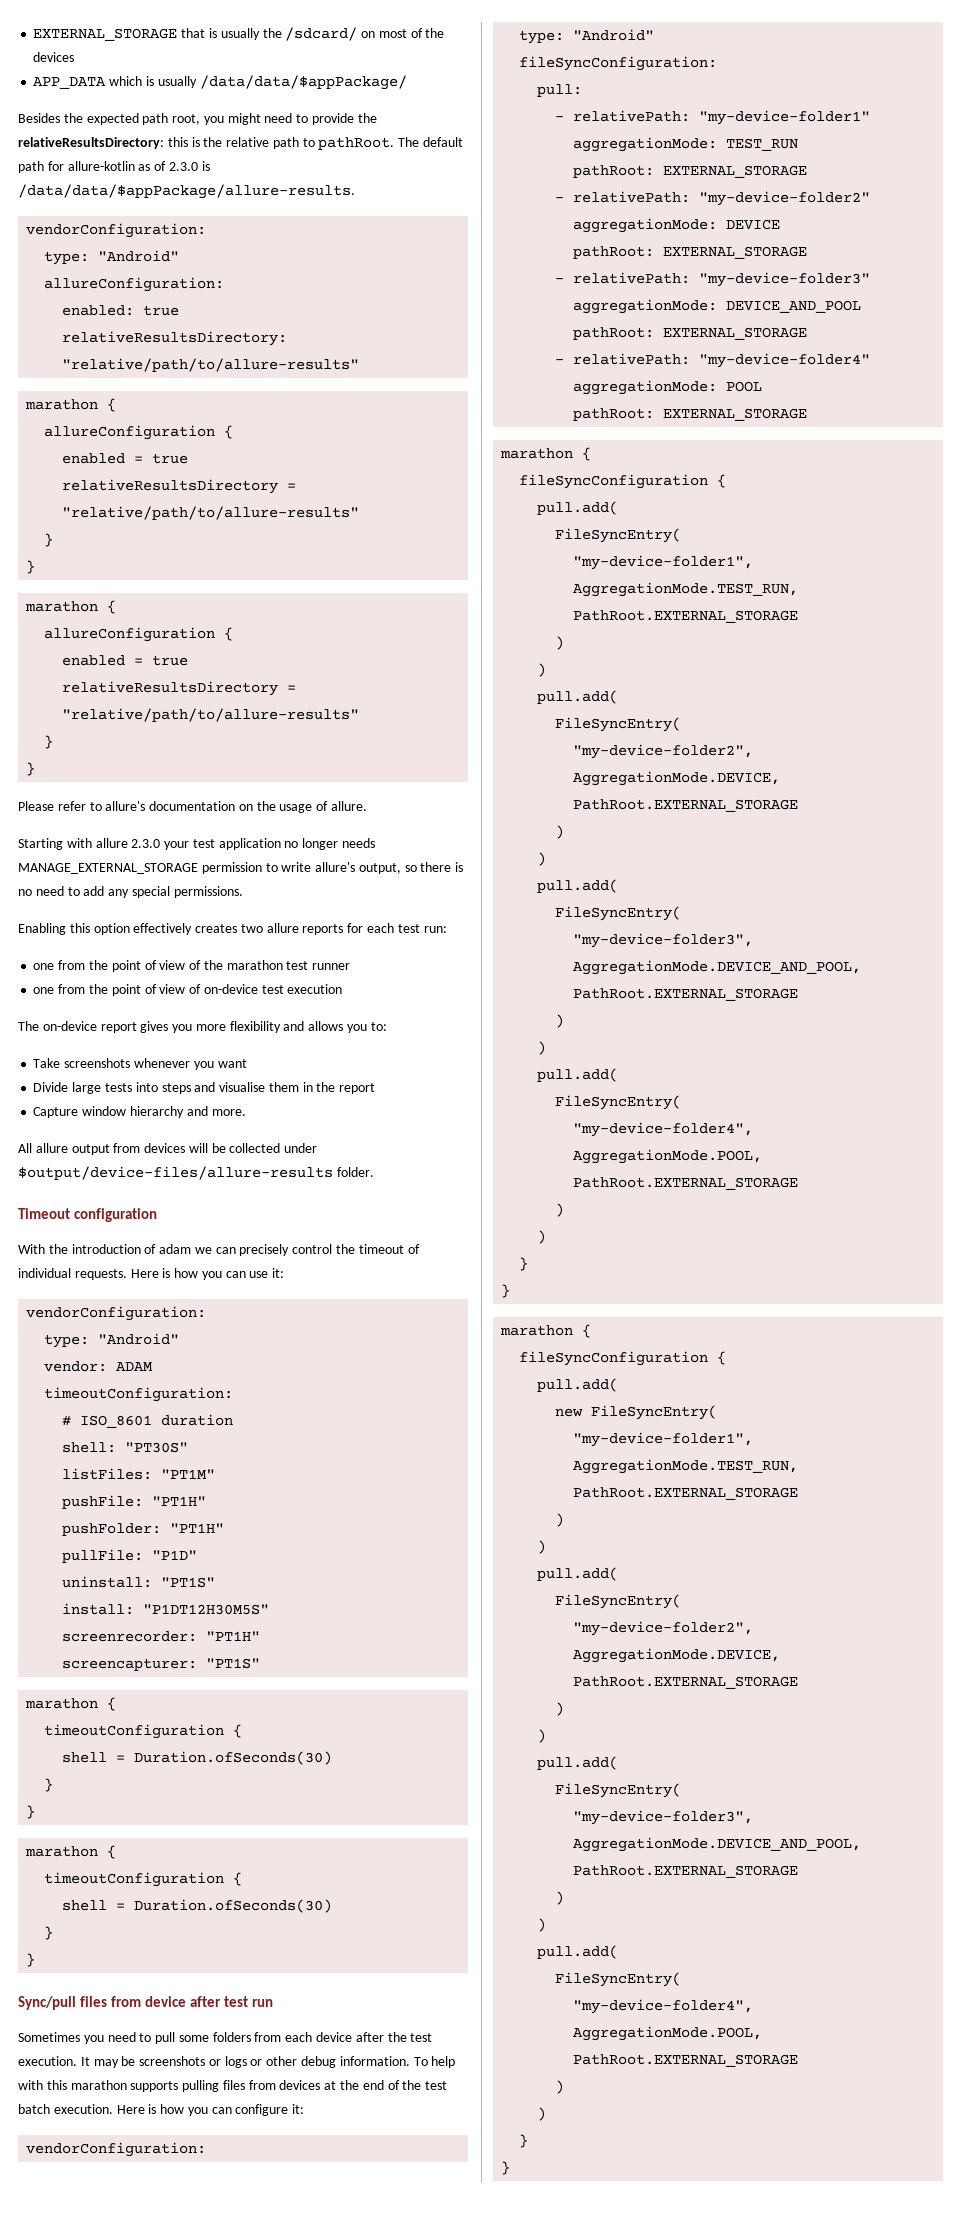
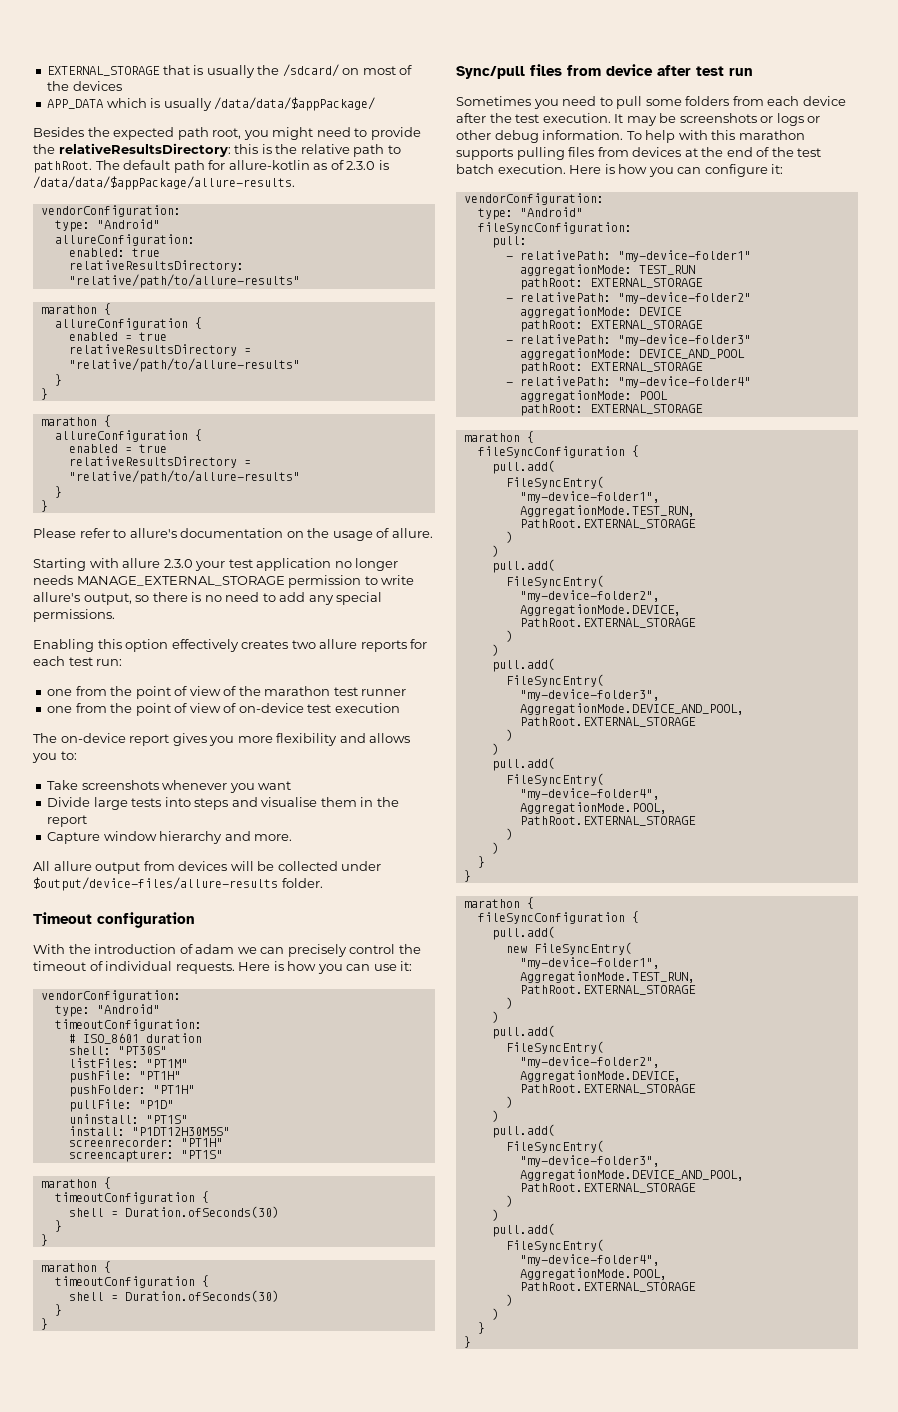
- vendor: ADAM

